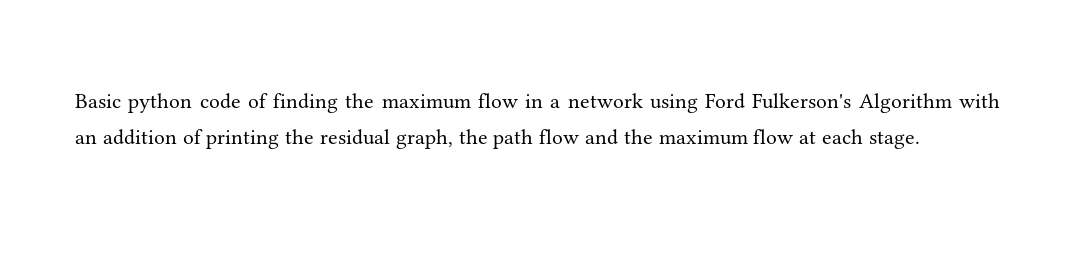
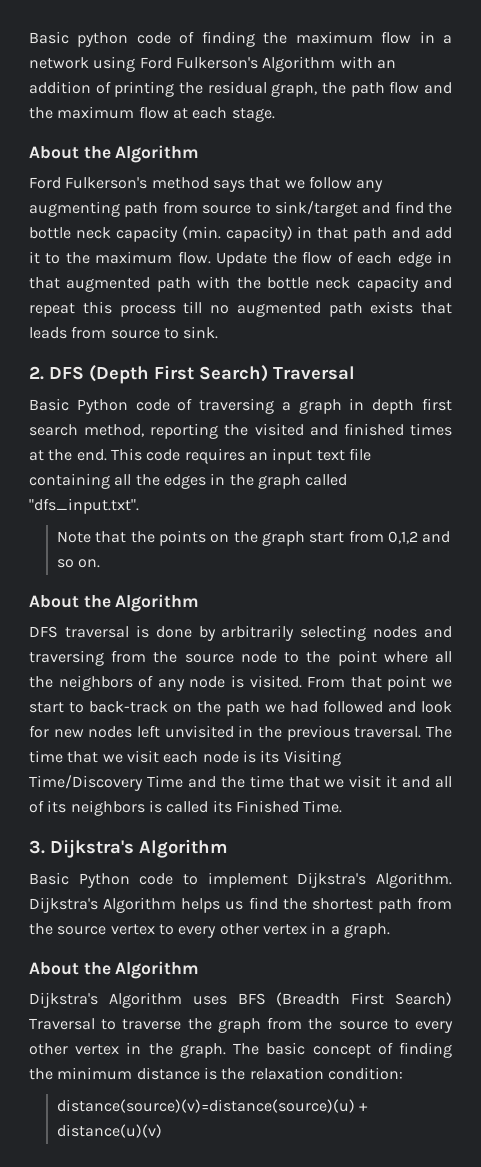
  Basic python code of finding the maximum flow in a network using Ford Fulkerson's Algorithm with an addition of printing the residual graph, the path flow and the maximum flow at each stage.
+ About the Algorithm
+ Ford Fulkerson's method says that we follow any augmenting path from source to sink/target and find the bottle neck capacity (min. capacity) in that path and add it to the maximum flow. Update the flow of each edge in that augmented path with the bottle neck capacity and repeat this process till no augmented path exists that leads from source to sink.
+ 2. DFS (Depth First Search) Traversal
+ Basic Python code of traversing a graph in depth first search method, reporting the visited and finished times at the end. This code requires an input text file containing all the edges in the graph called "dfs_input.txt".
+ Note that the points on the graph start from 0,1,2 and so on.
+ About the Algorithm
+ DFS traversal is done by arbitrarily selecting nodes and traversing from the source node to the point where all the neighbors of any node is visited. From that point we start to back-track on the path we had followed and look for new nodes left unvisited in the previous traversal. The time that we visit each node is its Visiting Time/Discovery Time and the time that we visit it and all of its neighbors is called its Finished Time.
+ 3. Dijkstra's Algorithm
+ Basic Python code to implement Dijkstra's Algorithm. Dijkstra's Algorithm helps us find the shortest path from the source vertex to every other vertex in a graph.
+ About the Algorithm
+ Dijkstra's Algorithm uses BFS (Breadth First Search) Traversal to traverse the graph from the source to every other vertex in the graph. The basic concept of finding the minimum distance is the relaxation condition:
+ distance(source)(v)=distance(source)(u) + distance(u)(v)

